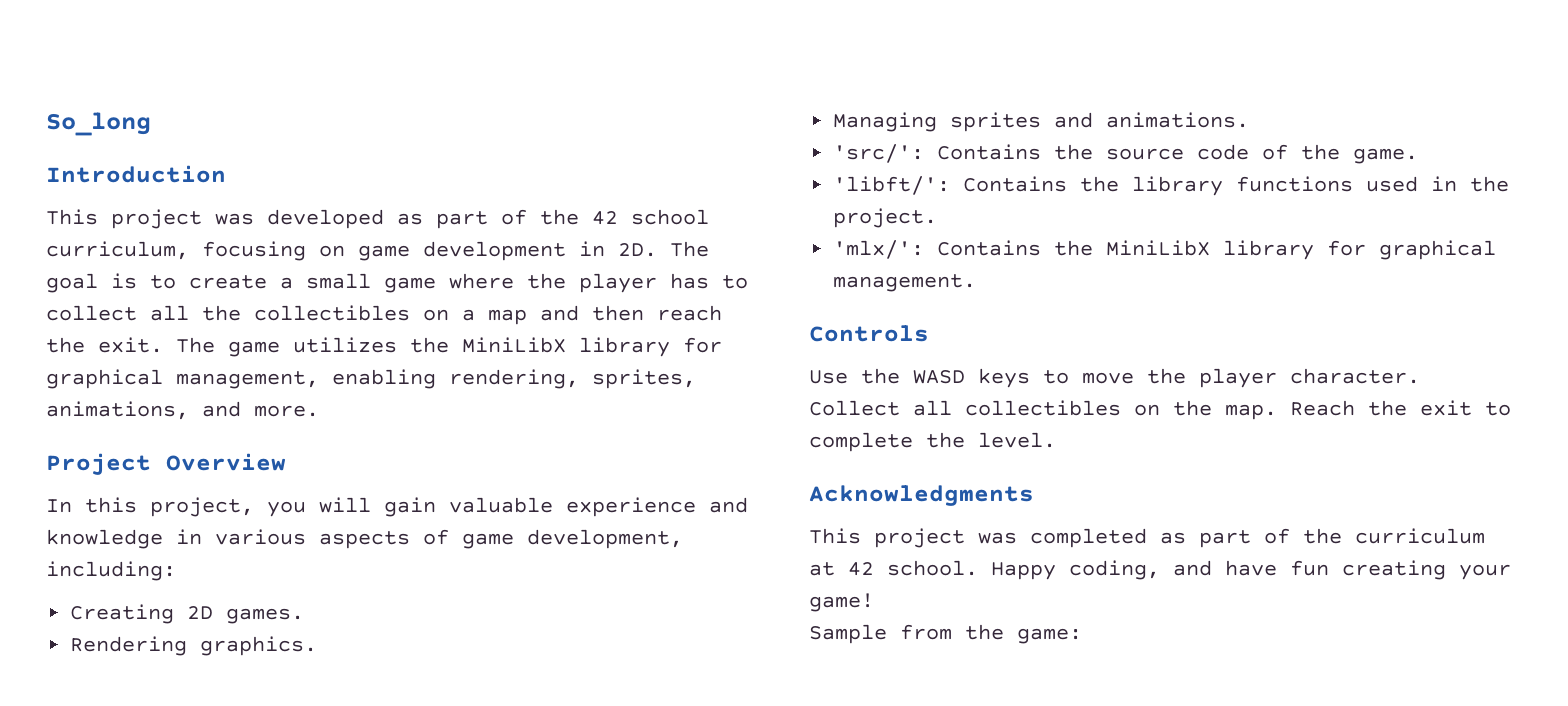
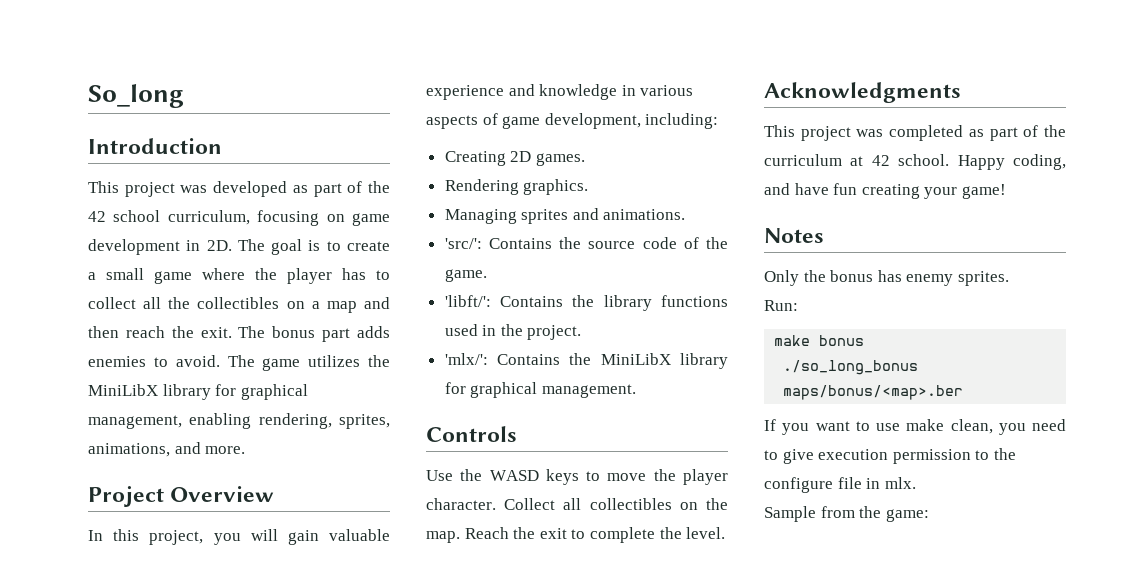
- The game utilizes the MiniLibX library for graphical management, enabling rendering, sprites, animations, and more.
+ The bonus part adds enemies to avoid. The game utilizes the MiniLibX library for graphical management, enabling rendering, sprites, animations, and more.
+ Notes
+ Only the bonus has enemy sprites.
+ Run:
+ make bonus
+ ./so_long_bonus maps/bonus/<map>.ber
+ If you want to use make clean, you need to give execution permission to the configure file in mlx.

